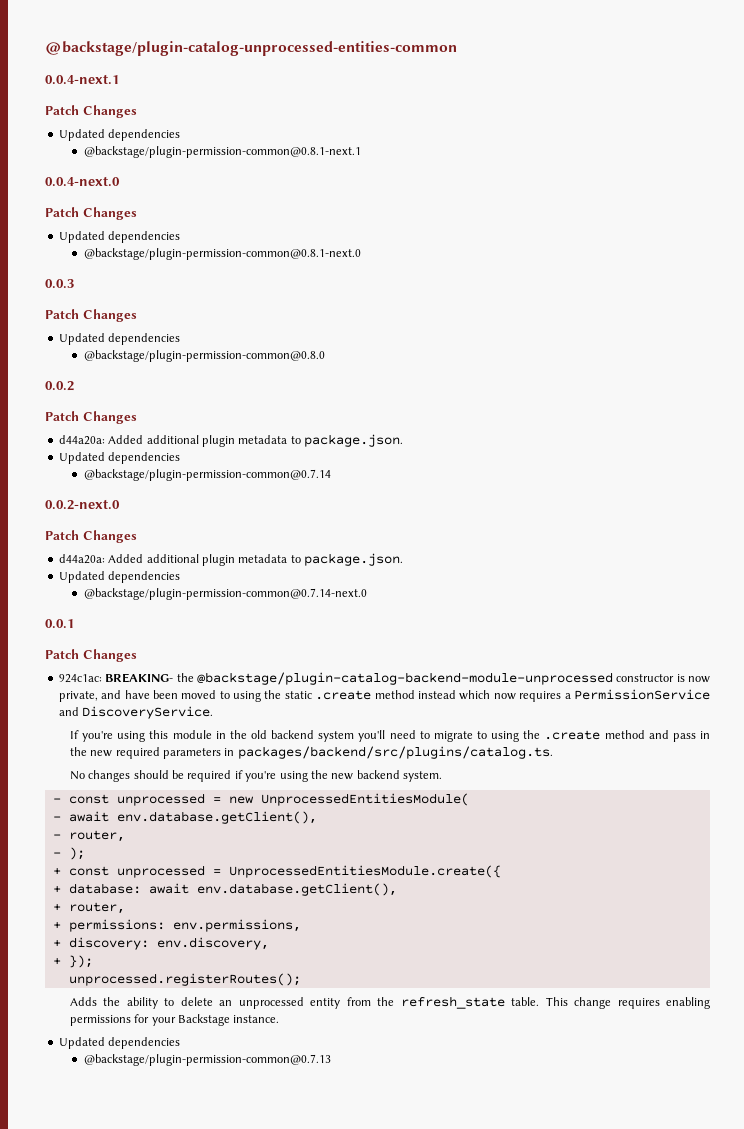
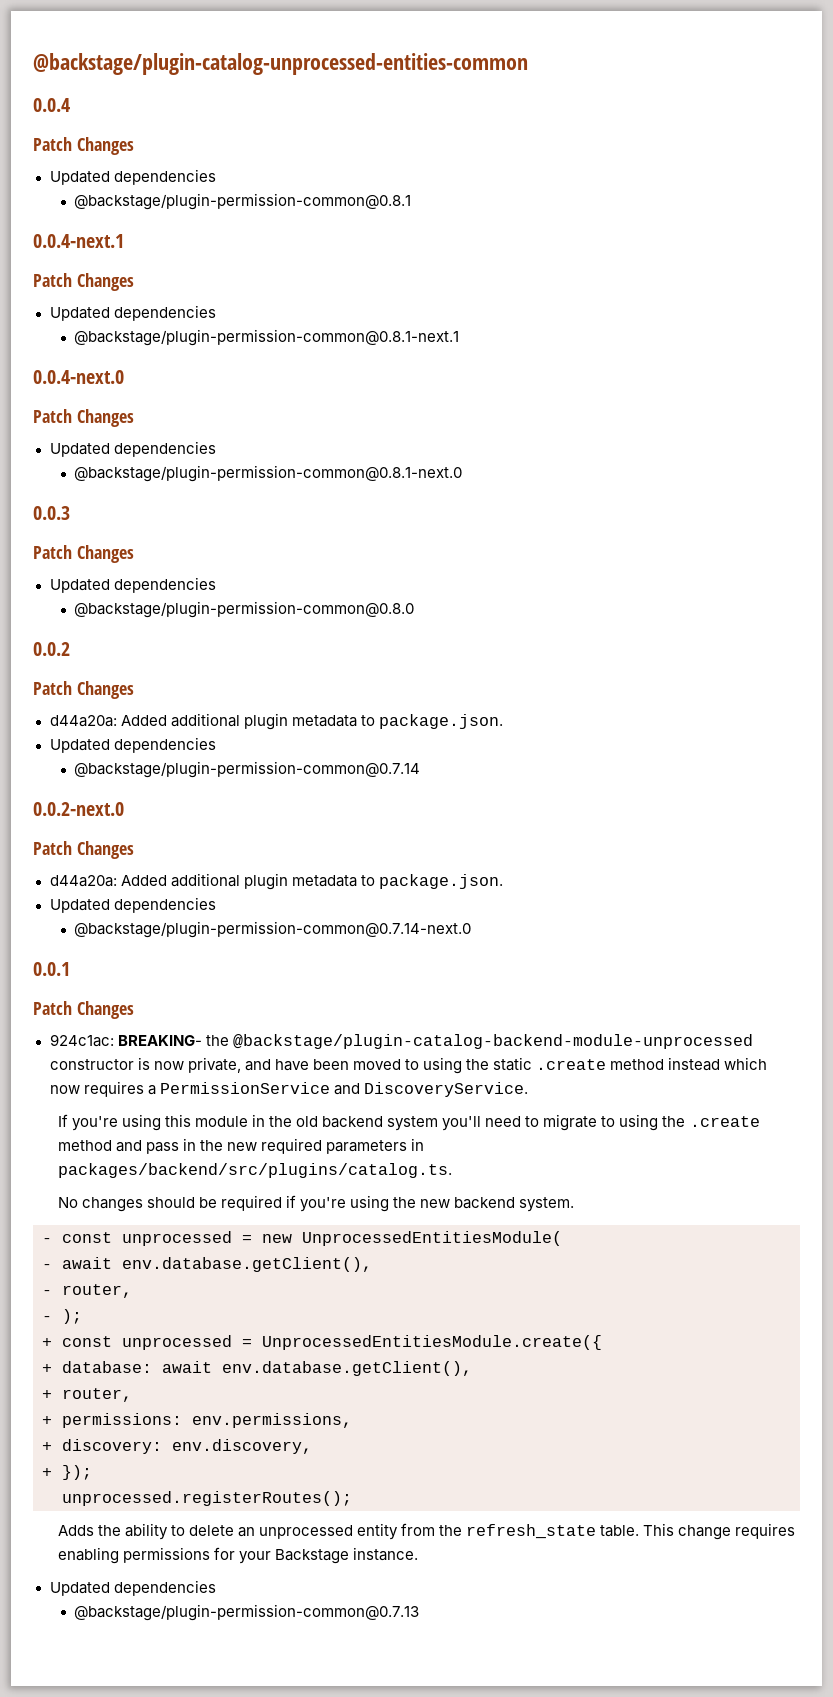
+ 0.0.4
+ Patch Changes
+ Updated dependencies
+ @backstage/plugin-permission-common@0.8.1

